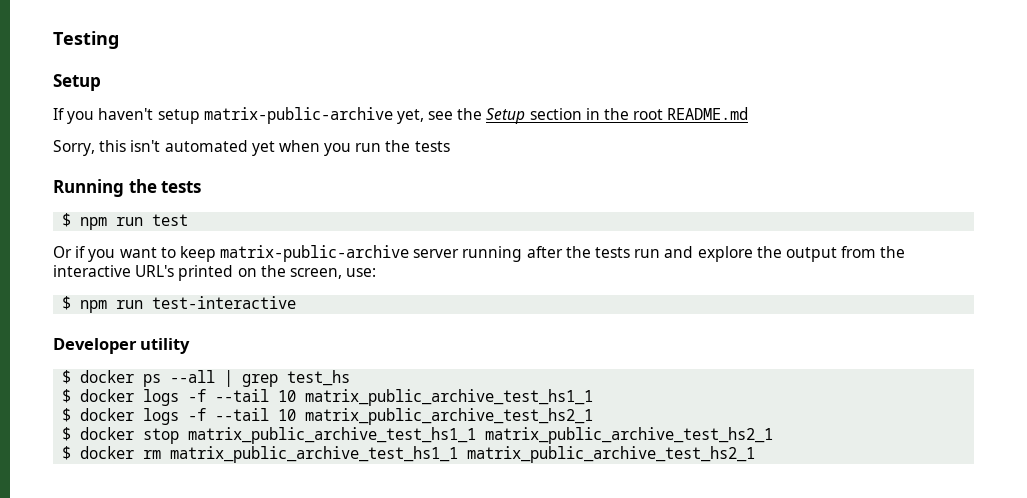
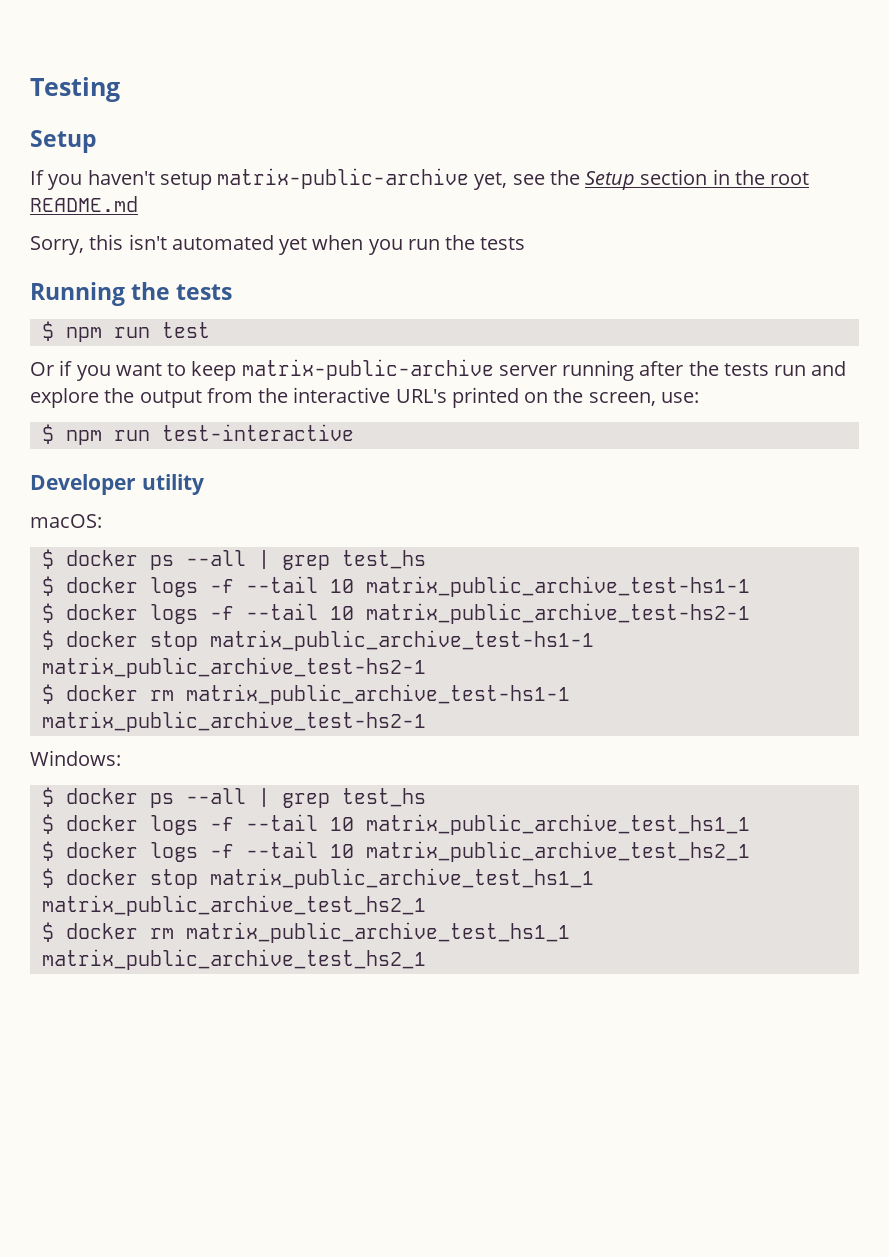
+ macOS:
+ $ docker ps --all | grep test_hs
+ $ docker logs -f --tail 10 matrix_public_archive_test-hs1-1
+ $ docker logs -f --tail 10 matrix_public_archive_test-hs2-1
+ $ docker stop matrix_public_archive_test-hs1-1 matrix_public_archive_test-hs2-1
+ $ docker rm matrix_public_archive_test-hs1-1 matrix_public_archive_test-hs2-1
+ Windows:

